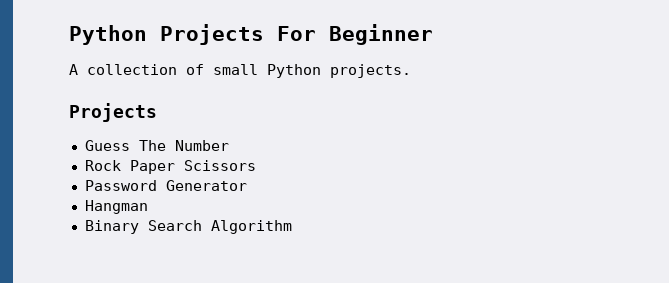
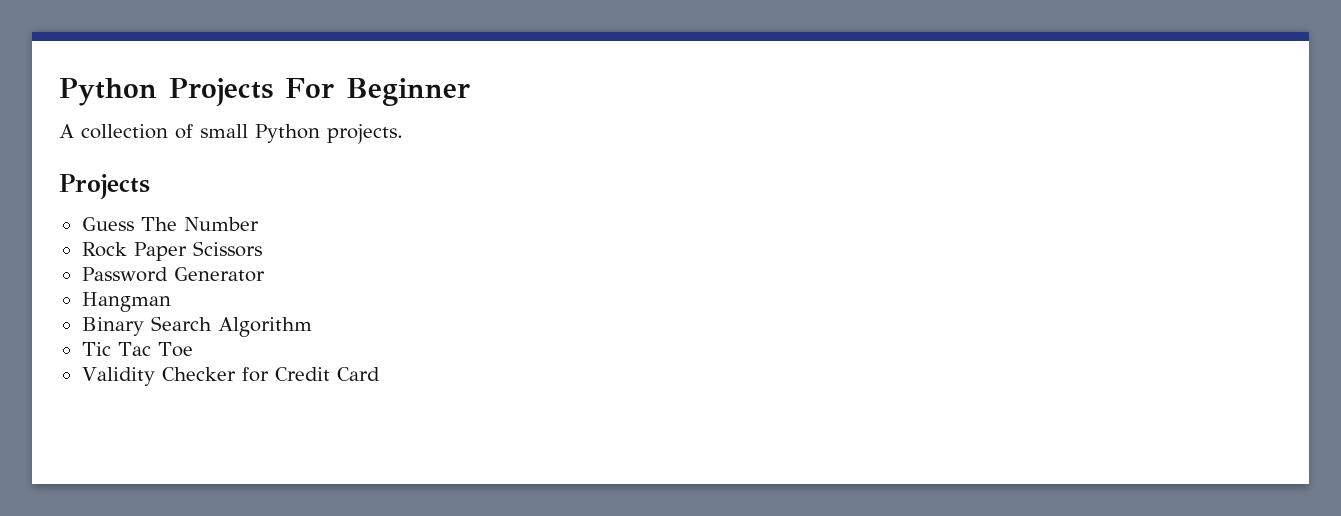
+ Tic Tac Toe
+ Validity Checker for Credit Card

